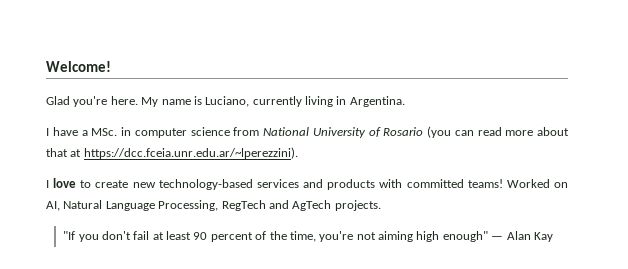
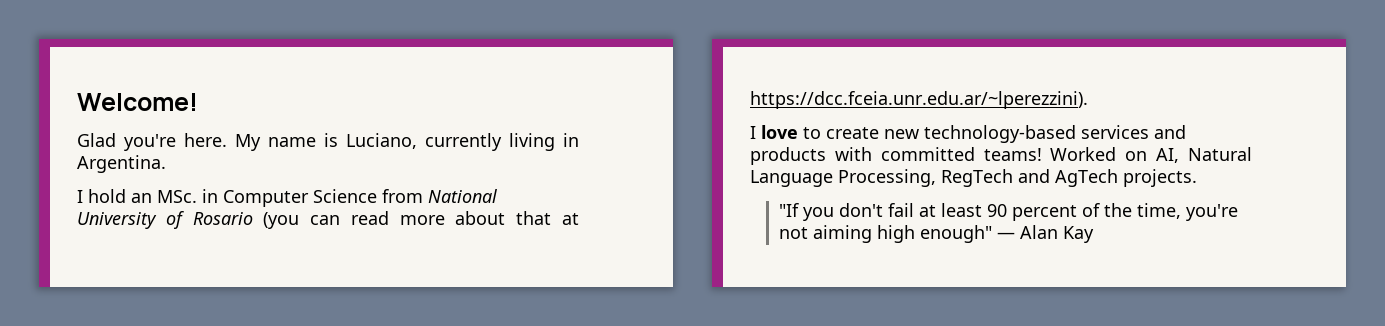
- I have a MSc. in computer science from National University of Rosario (you can read more about that at https://dcc.fceia.unr.edu.ar/~lperezzini).
+ I hold an MSc. in Computer Science from National University of Rosario (you can read more about that at https://dcc.fceia.unr.edu.ar/~lperezzini).

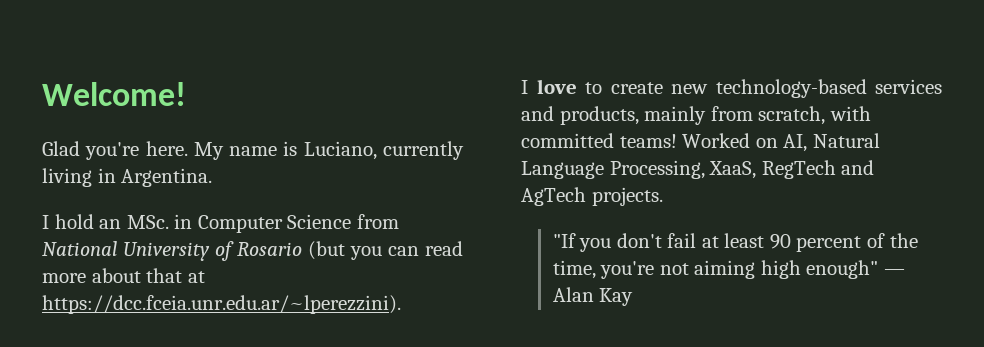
- I hold an MSc. in Computer Science from National University of Rosario (you can read more about that at https://dcc.fceia.unr.edu.ar/~lperezzini).
+ I hold an MSc. in Computer Science from National University of Rosario (but you can read more about that at https://dcc.fceia.unr.edu.ar/~lperezzini).
- I love to create new technology-based services and products with committed teams!
+ I love to create new technology-based services and products, mainly from scratch, with committed teams!
- Worked on AI, Natural Language Processing, RegTech and AgTech projects.
+ Worked on AI, Natural Language Processing, XaaS, RegTech and AgTech projects.

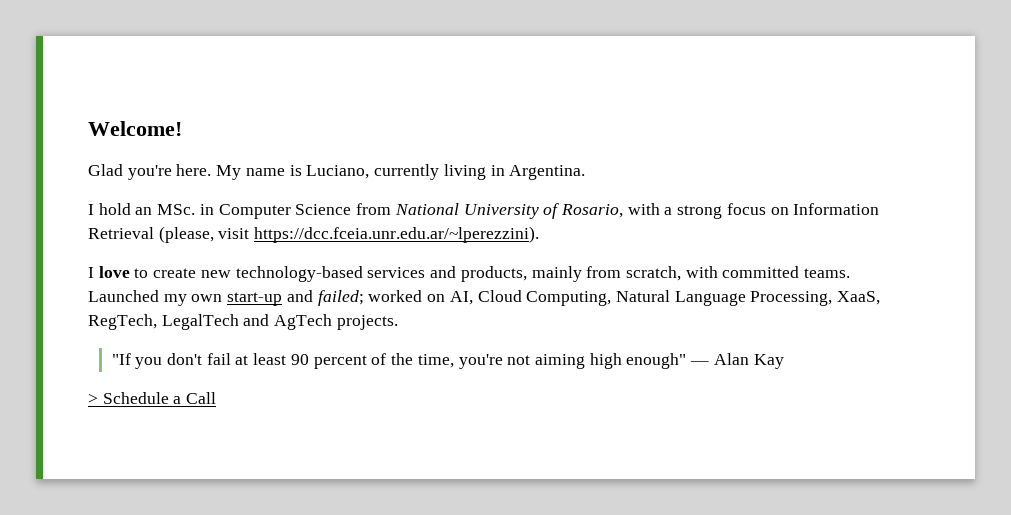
- I hold an MSc. in Computer Science from National University of Rosario (but you can read more about that at https://dcc.fceia.unr.edu.ar/~lperezzini).
+ I hold an MSc. in Computer Science from National University of Rosario, with a strong focus on Information Retrieval (please, visit https://dcc.fceia.unr.edu.ar/~lperezzini).
- I love to create new technology-based services and products, mainly from scratch, with committed teams! Worked on AI, Natural Language Processing, XaaS, RegTech and AgTech projects.
+ I love to create new technology-based services and products, mainly from scratch, with committed teams. Launched my own start-up and failed; worked on AI, Cloud Computing, Natural Language Processing, XaaS, RegTech, LegalTech and AgTech projects.
+ > Schedule a Call

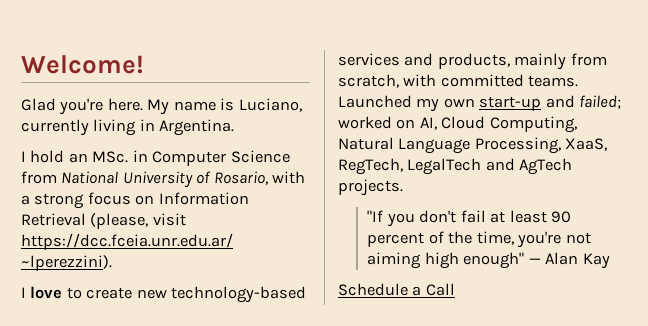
- > Schedule a Call
+ Schedule a Call

